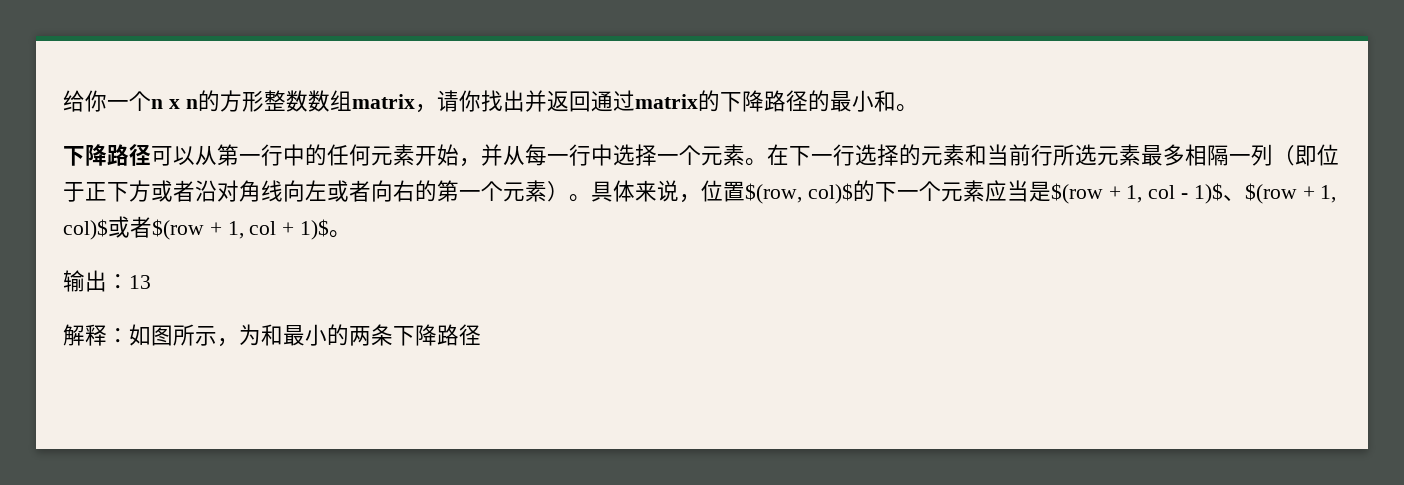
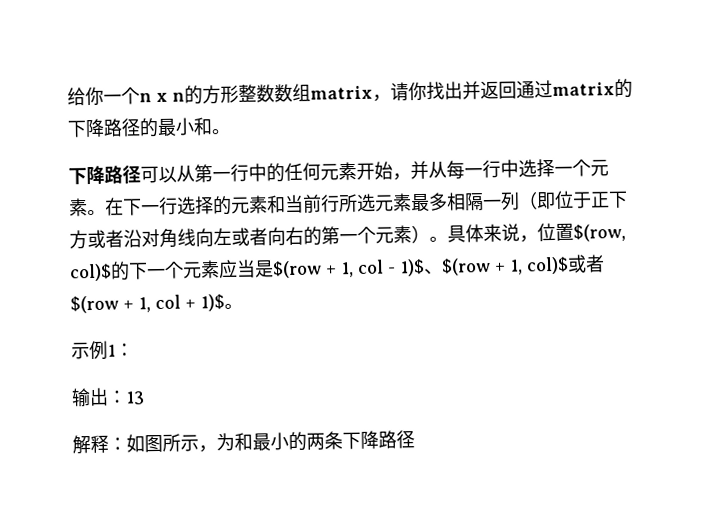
+ 示例1：

